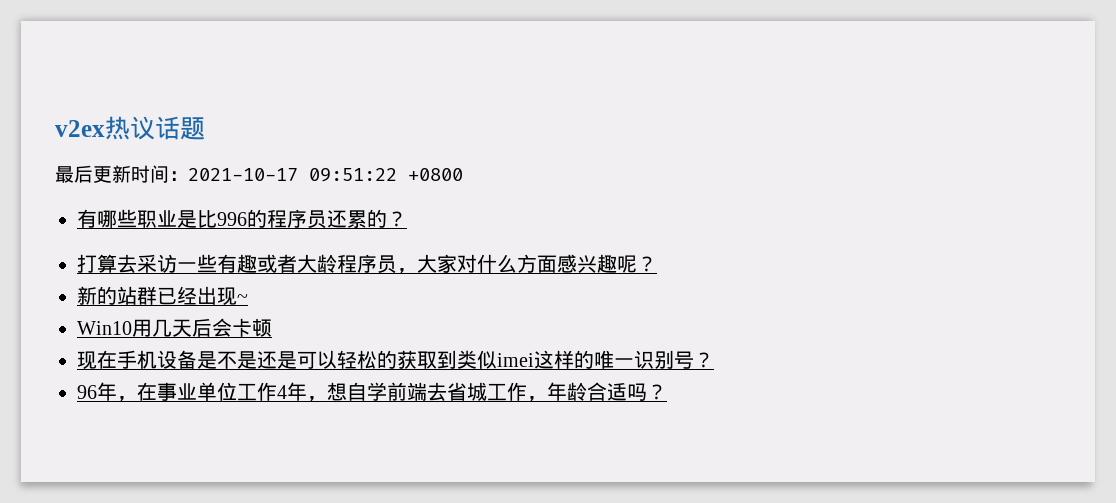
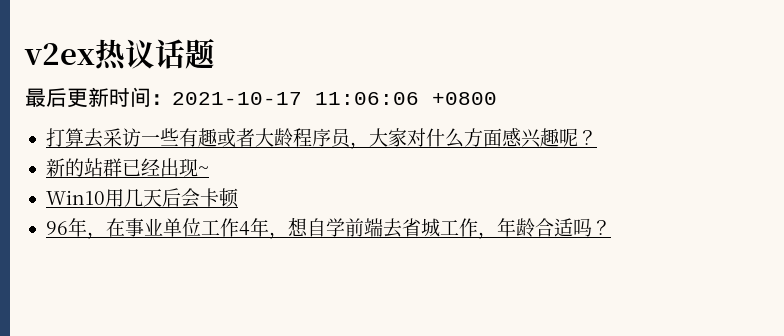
- 最后更新时间：2021-10-17 09:51:22 +0800
+ 最后更新时间：2021-10-17 11:06:06 +0800
- 有哪些职业是比996的程序员还累的？
- 现在手机设备是不是还是可以轻松的获取到类似imei这样的唯一识别号？

